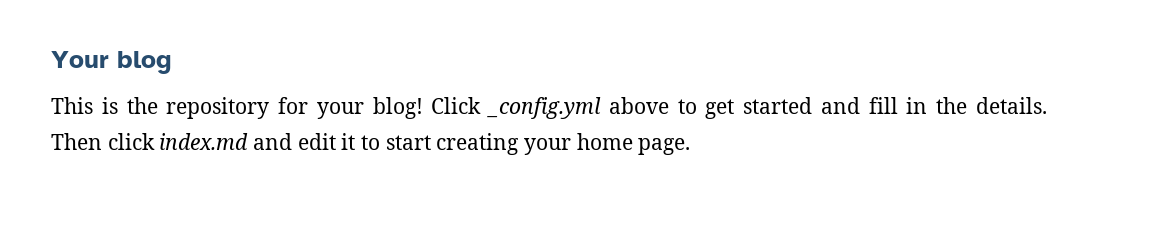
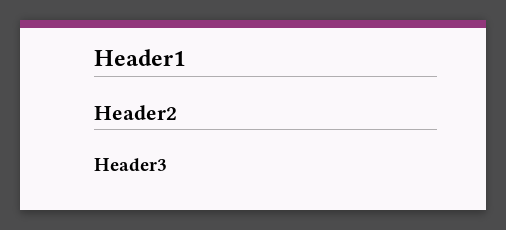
- Your blog
- This is the repository for your blog! Click _config.yml above to get started and fill in the details. Then click index.md and edit it to start creating your home page.
+ Header1
+ Header2
+ Header3

